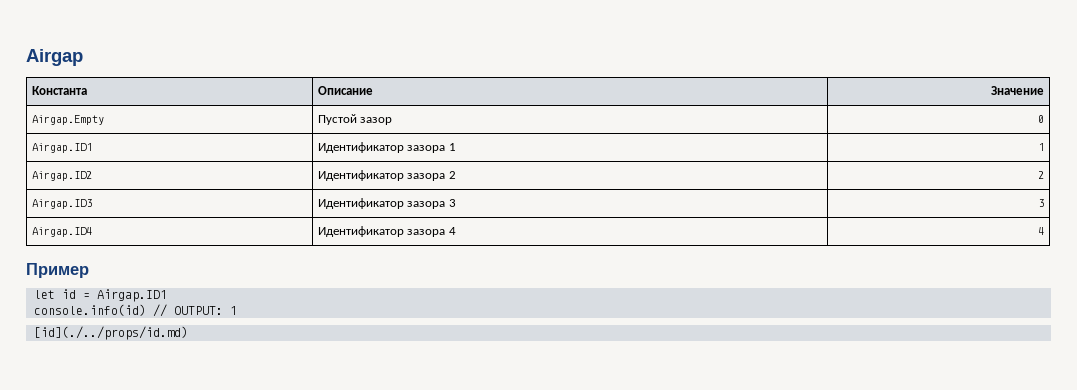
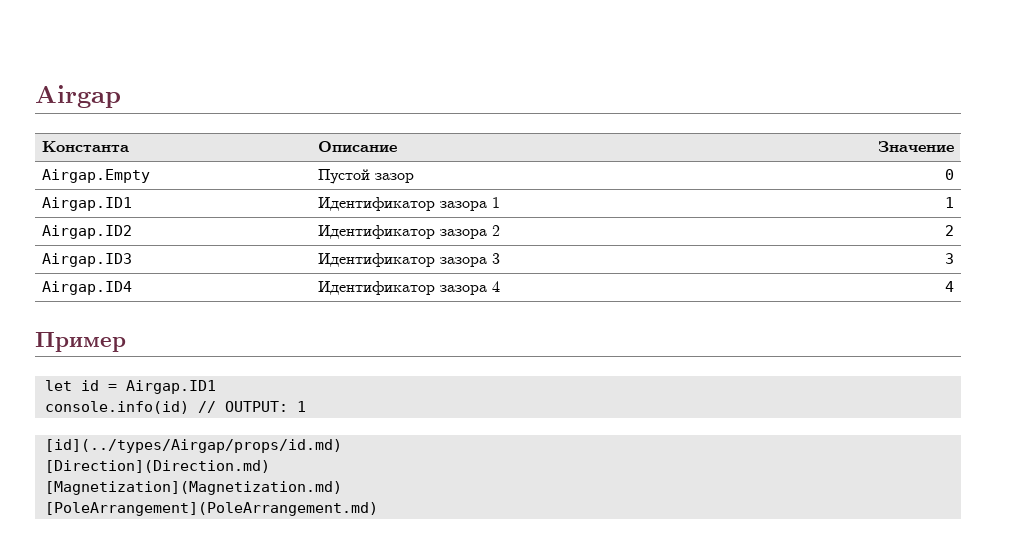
- [id](./../props/id.md)
+ [id](../types/Airgap/props/id.md)
+ [Direction](Direction.md)
+ [Magnetization](Magnetization.md)
+ [PoleArrangement](PoleArrangement.md)

